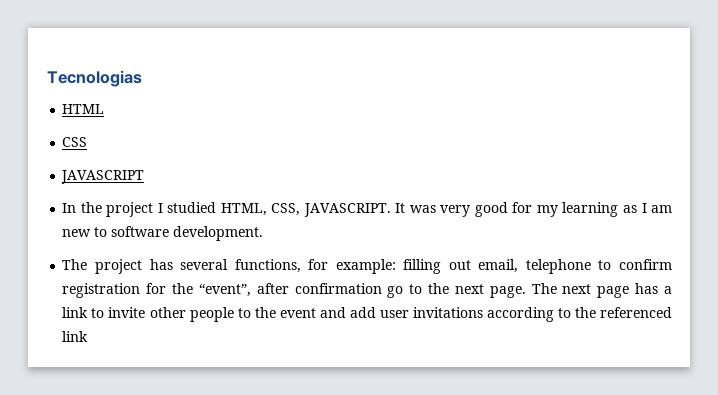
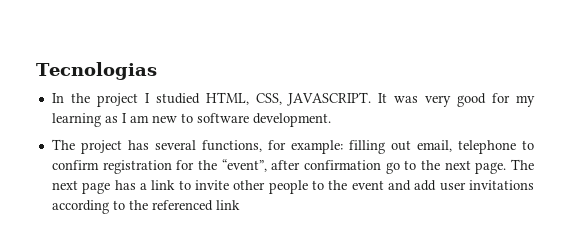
- HTML
- CSS
- JAVASCRIPT

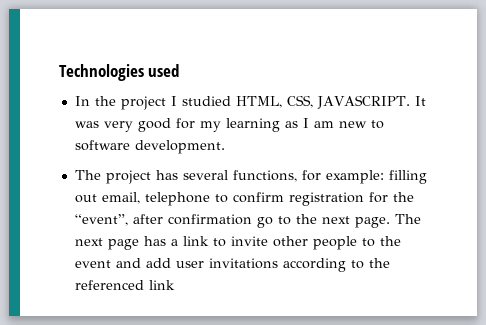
- Tecnologias
+ Technologies used

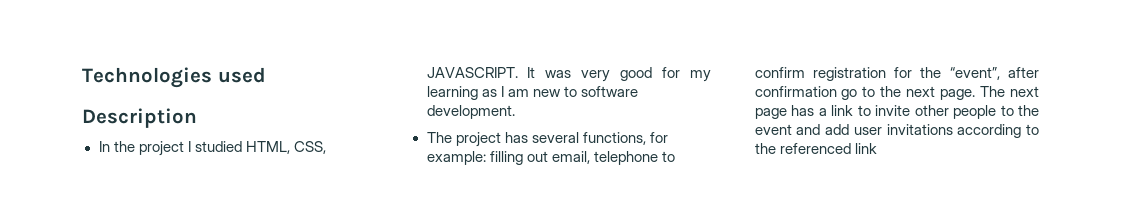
+ Description

